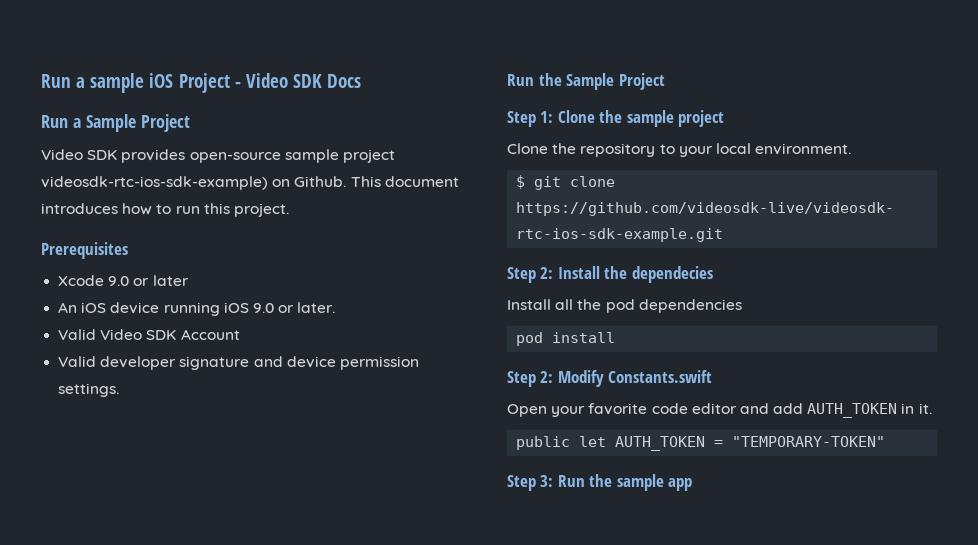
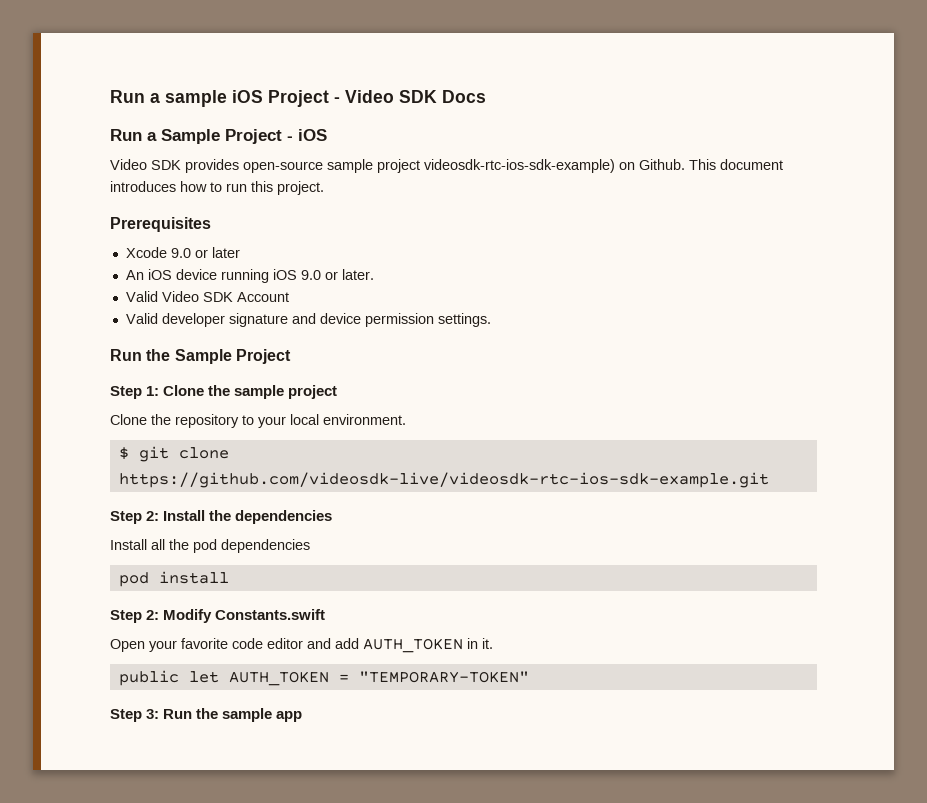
- Run a Sample Project
+ Run a Sample Project - iOS
- Step 2: Install the dependecies
+ Step 2: Install the dependencies

